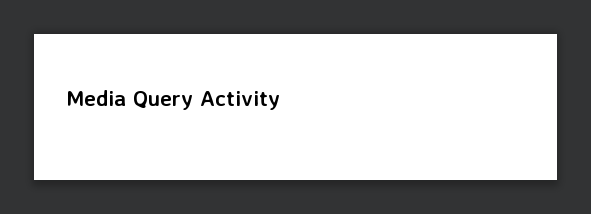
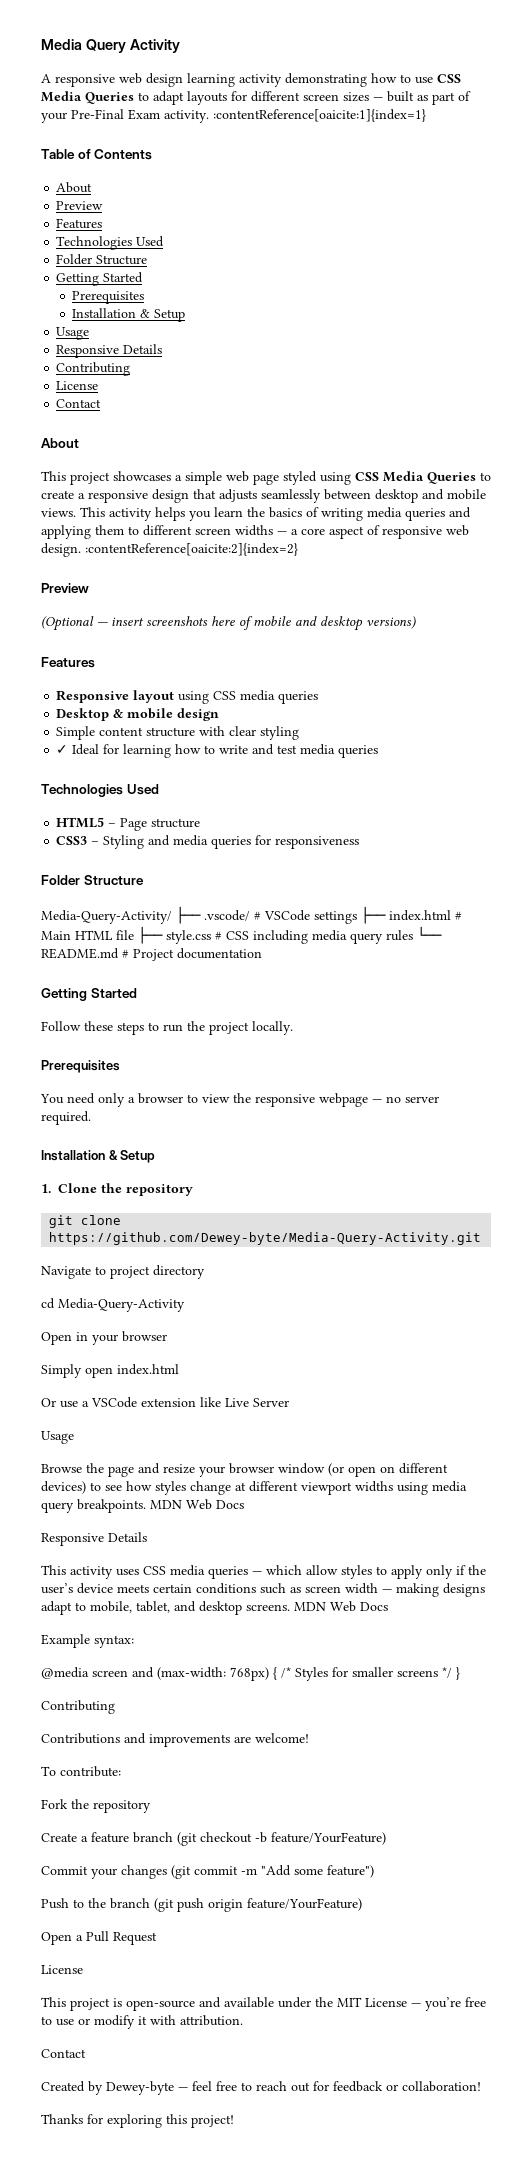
+ A responsive web design learning activity demonstrating how to use CSS Media Queries to adapt layouts for different screen sizes — built as part of your Pre-Final Exam activity. :contentReference[oaicite:1]{index=1}
+ Table of Contents
+ About
+ Preview
+ Features
+ Technologies Used
+ Folder Structure
+ Getting Started
+ Prerequisites
+ Installation & Setup
+ Usage
+ Responsive Details
+ Contributing
+ License
+ Contact
+ About
+ This project showcases a simple web page styled using CSS Media Queries to create a responsive design that adjusts seamlessly between desktop and mobile views. This activity helps you learn the basics of writing media queries and applying them to different screen widths — a core aspect of responsive web design. :contentReference[oaicite:2]{index=2}
+ Preview
+ (Optional — insert screenshots here of mobile and desktop versions)
+ Features
+ Responsive layout using CSS media queries
+ Desktop & mobile design
+ Simple content structure with clear styling
+ ✓ Ideal for learning how to write and test media queries
+ Technologies Used
+ HTML5 – Page structure
+ CSS3 – Styling and media queries for responsiveness
+ Folder Structure
+ Media-Query-Activity/ ├── .vscode/ # VSCode settings ├── index.html # Main HTML file ├── style.css # CSS including media query rules └── README.md # Project documentation
+ Getting Started
+ Follow these steps to run the project locally.
+ Prerequisites
+ You need only a browser to view the responsive webpage — no server required.
+ Installation & Setup
+ 1. Clone the repository
+ git clone https://github.com/Dewey-byte/Media-Query-Activity.git
+ Navigate to project directory
+ cd Media-Query-Activity
+ Open in your browser
+ Simply open index.html
+ Or use a VSCode extension like Live Server
+ Usage
+ Browse the page and resize your browser window (or open on different devices) to see how styles change at different viewport widths using media query breakpoints. MDN Web Docs
+ Responsive Details
+ This activity uses CSS media queries — which allow styles to apply only if the user’s device meets certain conditions such as screen width — making designs adapt to mobile, tablet, and desktop screens. MDN Web Docs
+ Example syntax:
+ @media screen and (max-width: 768px) { /* Styles for smaller screens */ }
+ Contributing
+ Contributions and improvements are welcome!
+ To contribute:
+ Fork the repository
+ Create a feature branch (git checkout -b feature/YourFeature)
+ Commit your changes (git commit -m "Add some feature")
+ Push to the branch (git push origin feature/YourFeature)
+ Open a Pull Request
+ License
+ This project is open-source and available under the MIT License — you’re free to use or modify it with attribution.
+ Contact
+ Created by Dewey-byte — feel free to reach out for feedback or collaboration!
+ Thanks for exploring this project!

